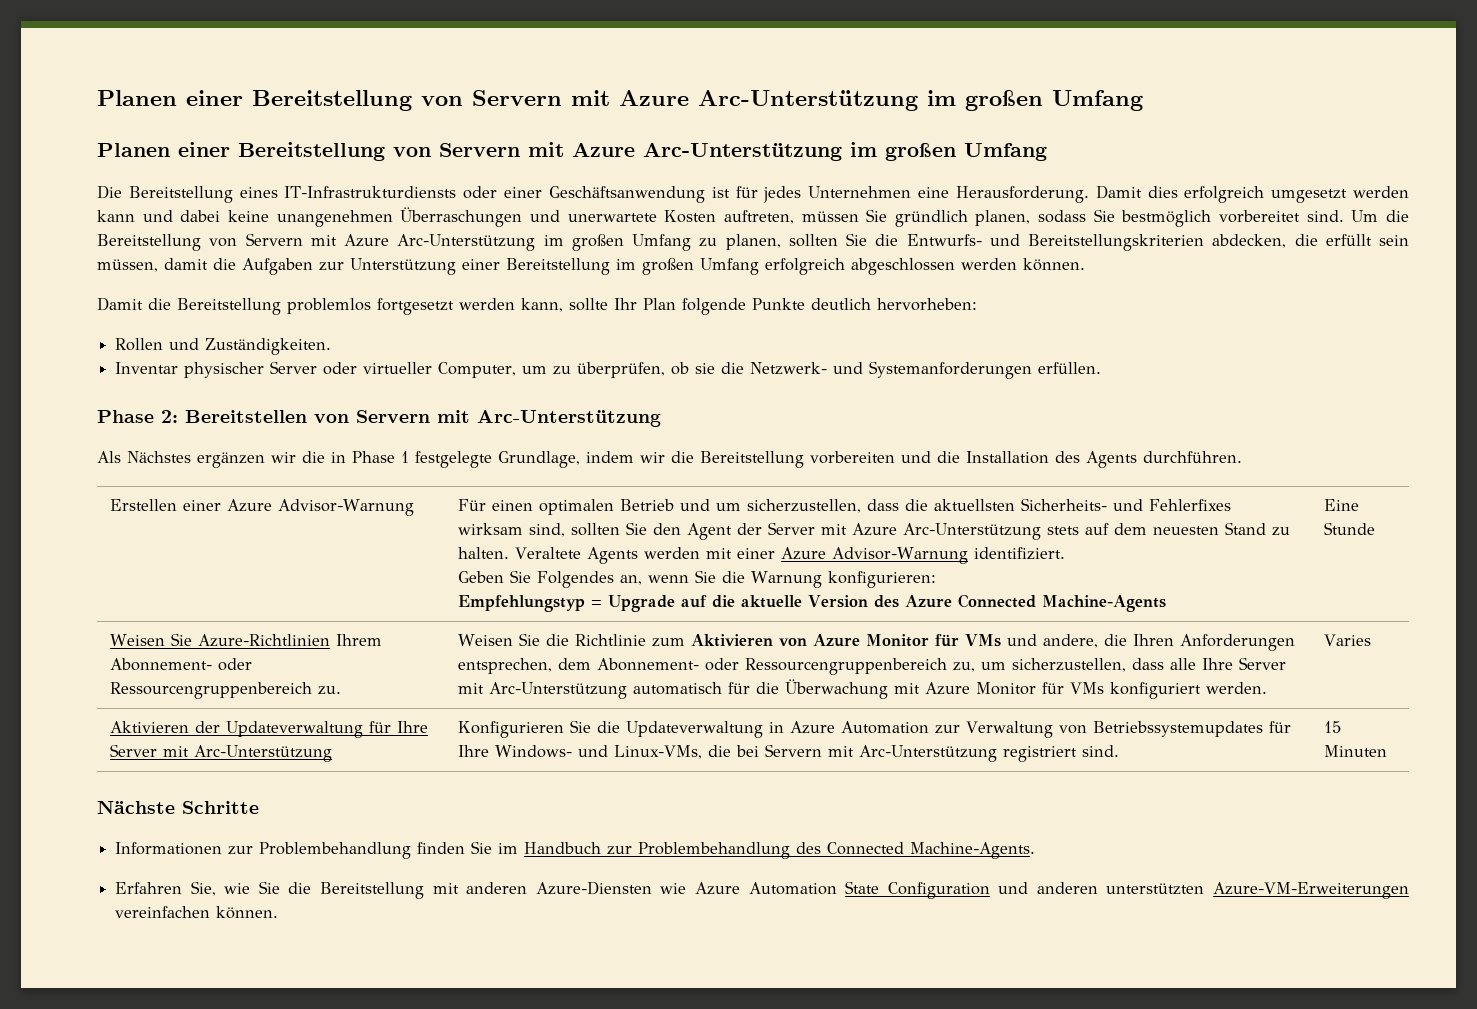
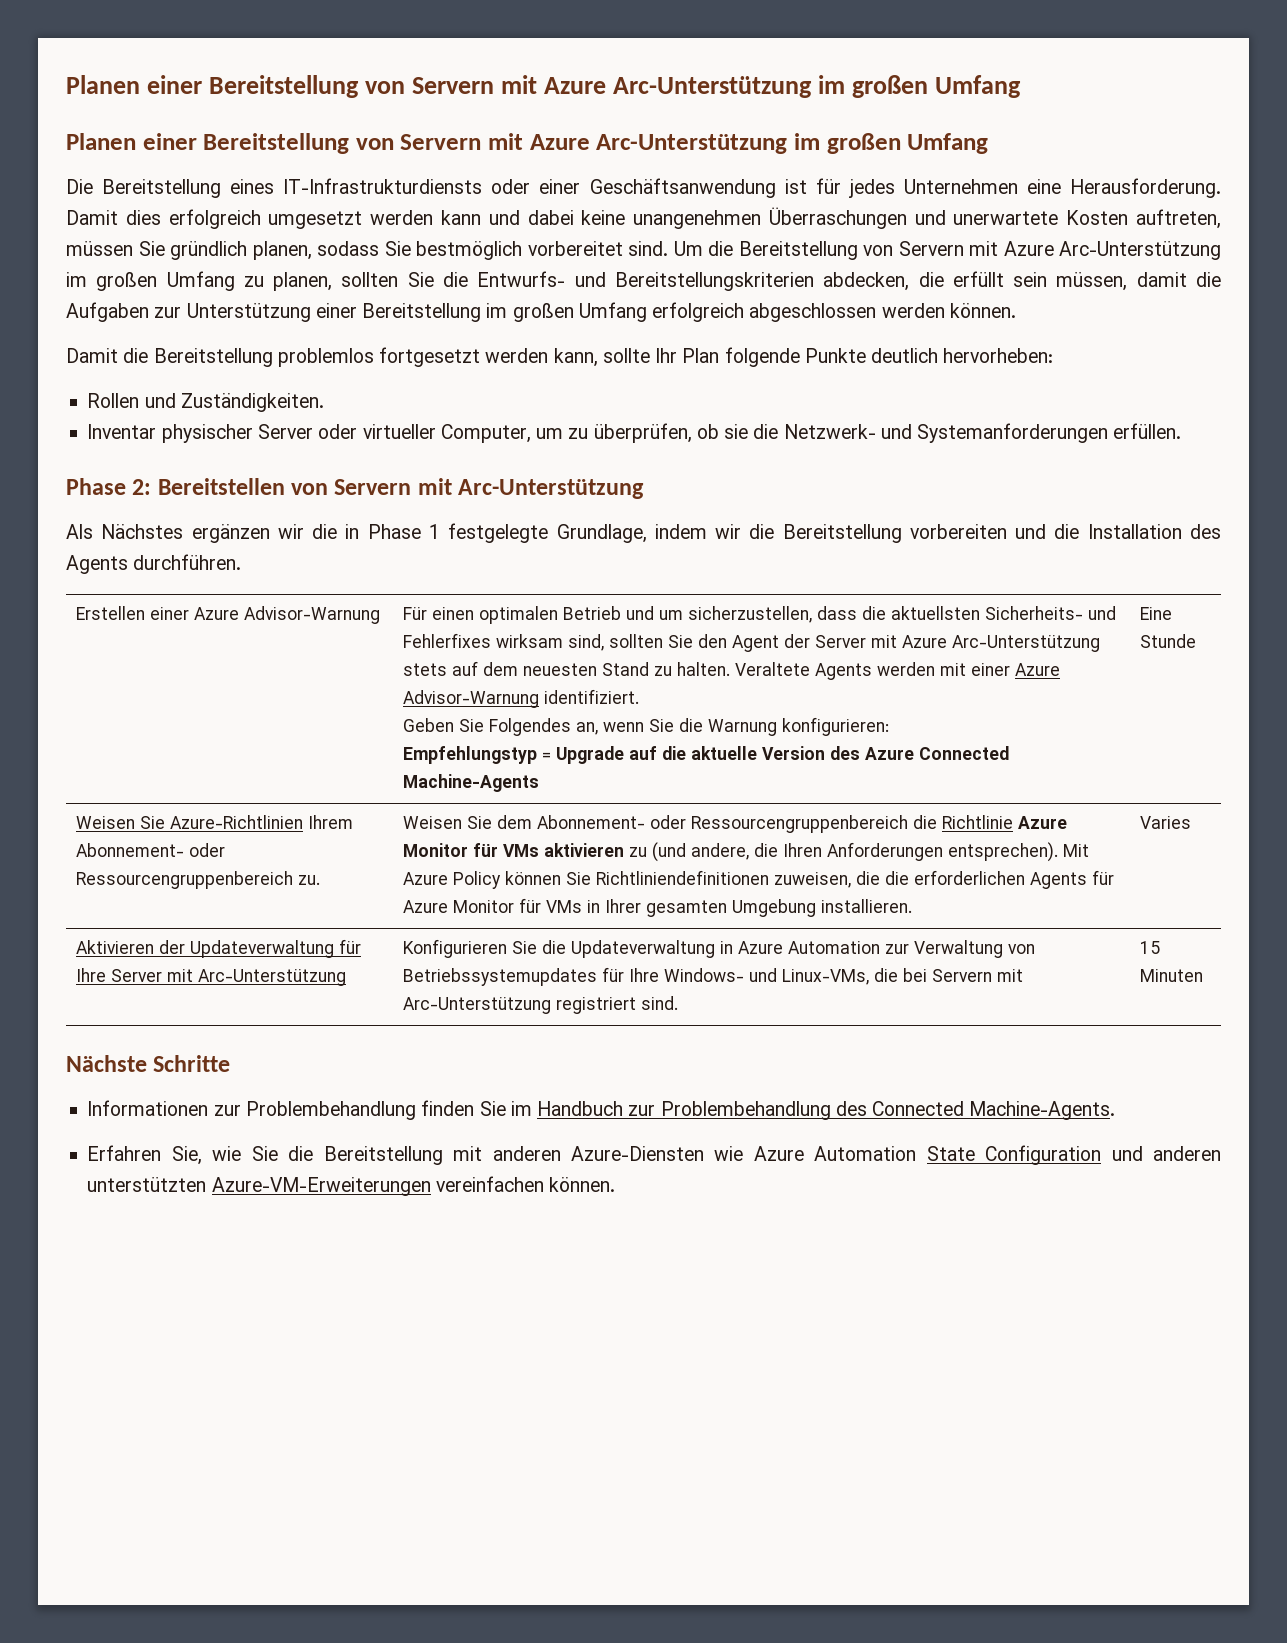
- Weisen Sie die Richtlinie zum Aktivieren von Azure Monitor für VMs und andere, die Ihren Anforderungen entsprechen, dem Abonnement- oder Ressourcengruppenbereich zu, um sicherzustellen, dass alle Ihre Server mit Arc-Unterstützung automatisch für die Überwachung mit Azure Monitor für VMs konfiguriert werden.
+ Weisen Sie dem Abonnement- oder Ressourcengruppenbereich die Richtlinie Azure Monitor für VMs aktivieren zu (und andere, die Ihren Anforderungen entsprechen). Mit Azure Policy können Sie Richtliniendefinitionen zuweisen, die die erforderlichen Agents für Azure Monitor für VMs in Ihrer gesamten Umgebung installieren.

